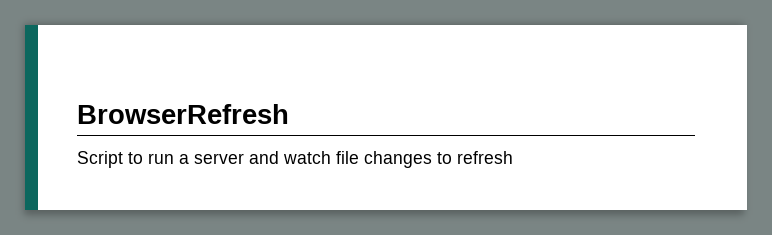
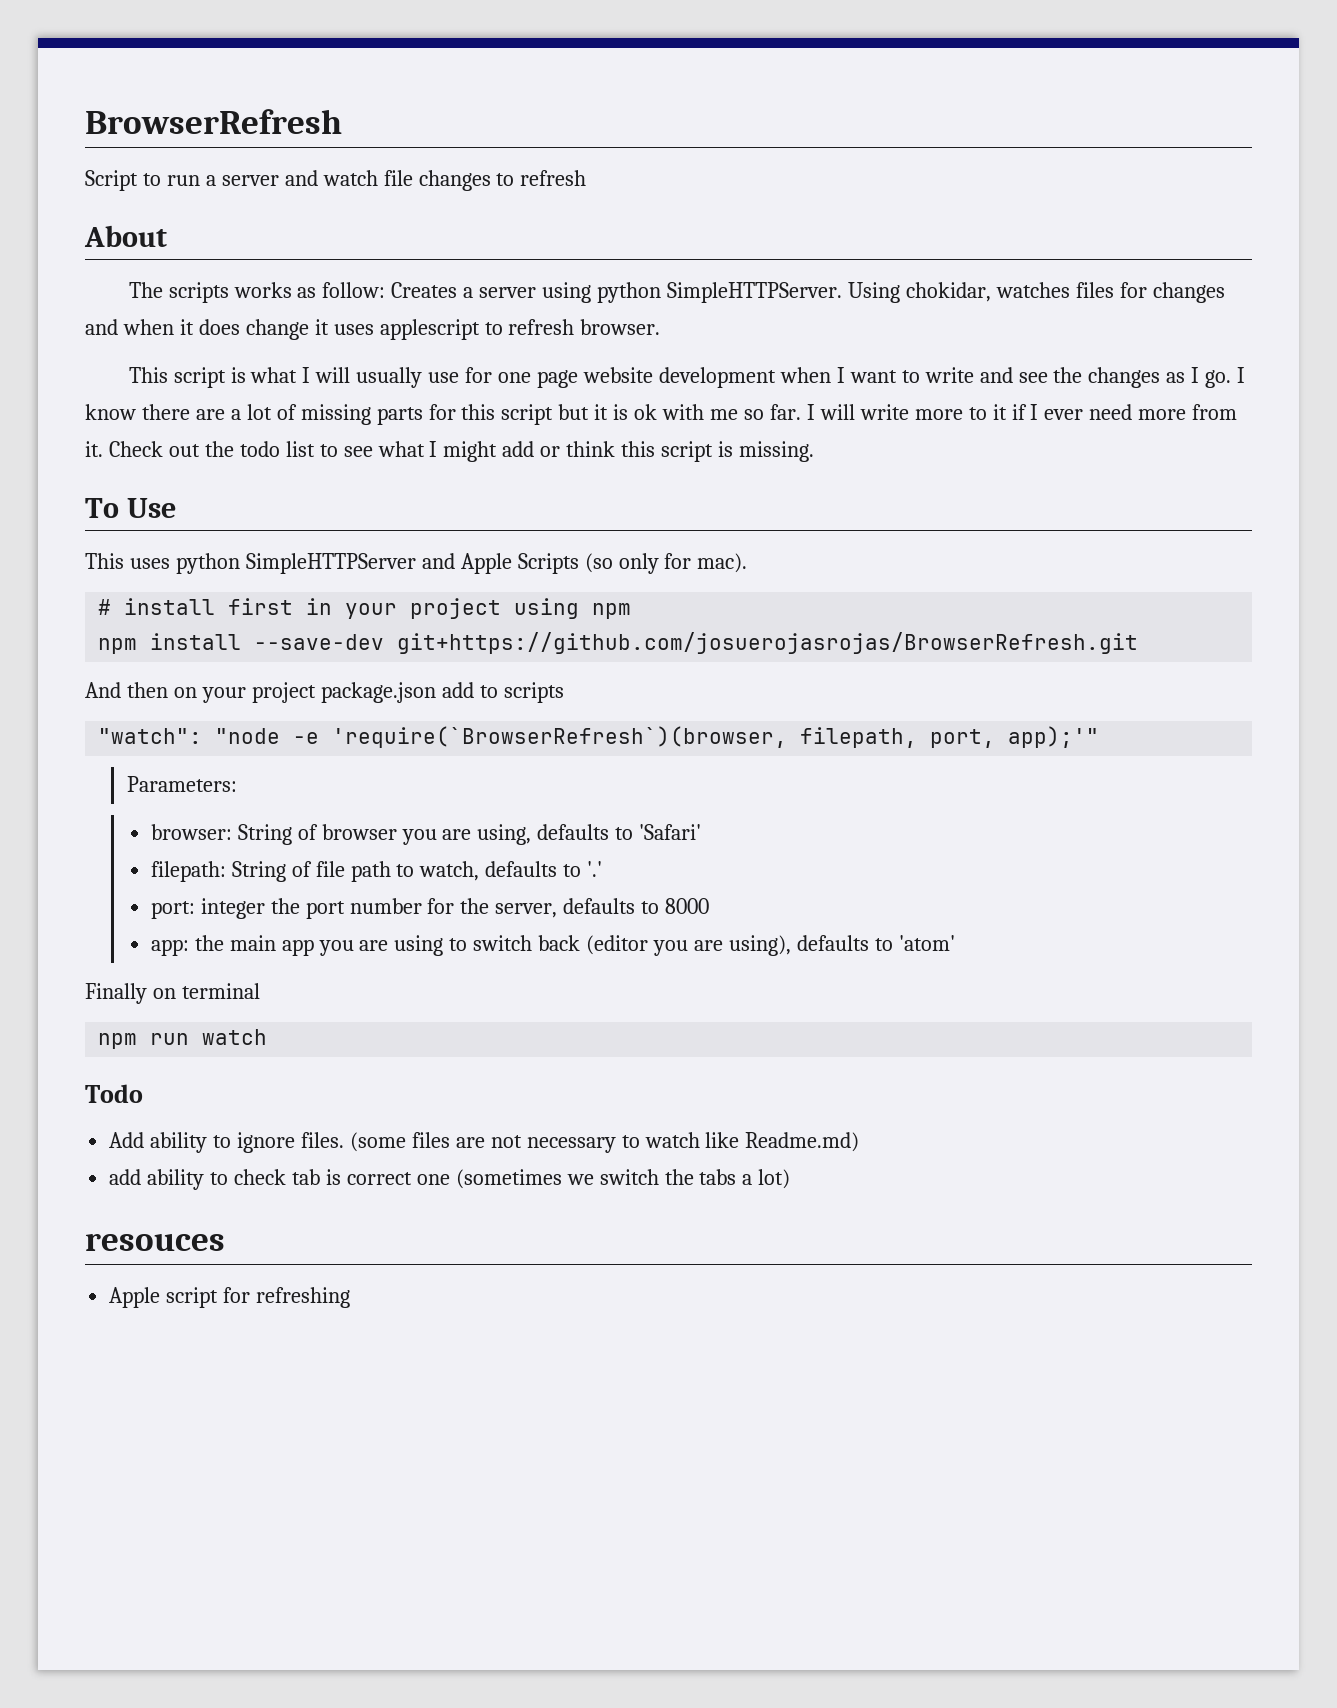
+ About
+ The scripts works as follow: Creates a server using python SimpleHTTPServer. Using chokidar, watches files for changes and when it does change it uses applescript to refresh browser.
+ This script is what I will usually use for one page website development when I want to write and see the changes as I go. I know there are a lot of missing parts for this script but it is ok with me so far. I will write more to it if I ever need more from it. Check out the todo list to see what I might add or think this script is missing.
+ To Use
+ This uses python SimpleHTTPServer and Apple Scripts (so only for mac).
+ # install first in your project using npm
+ npm install --save-dev git+https://github.com/josuerojasrojas/BrowserRefresh.git
+ And then on your project package.json add to scripts
+ "watch": "node -e 'require(`BrowserRefresh`)(browser, filepath, port, app);'"
+ Parameters:
+ browser: String of browser you are using, defaults to 'Safari'
+ filepath: String of file path to watch, defaults to '.'
+ port: integer the port number for the server, defaults to 8000
+ app: the main app you are using to switch back (editor you are using), defaults to 'atom'
+ Finally on terminal
+ npm run watch
+ Todo
+ Add ability to ignore files. (some files are not necessary to watch like Readme.md)
+ add ability to check tab is correct one (sometimes we switch the tabs a lot)
+ resouces
+ Apple script for refreshing

